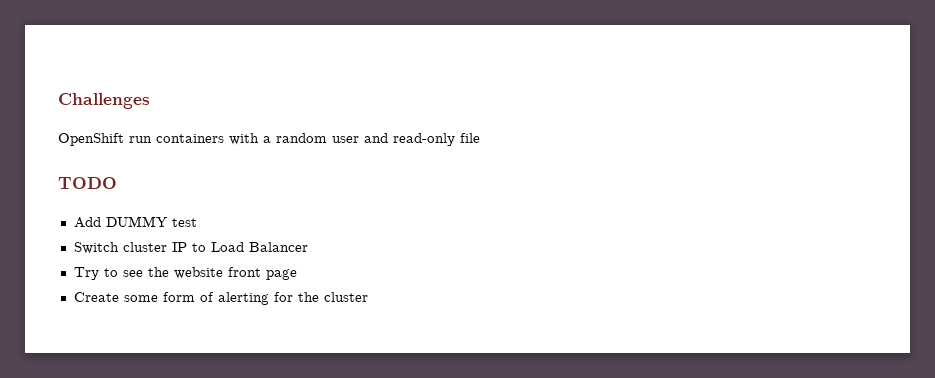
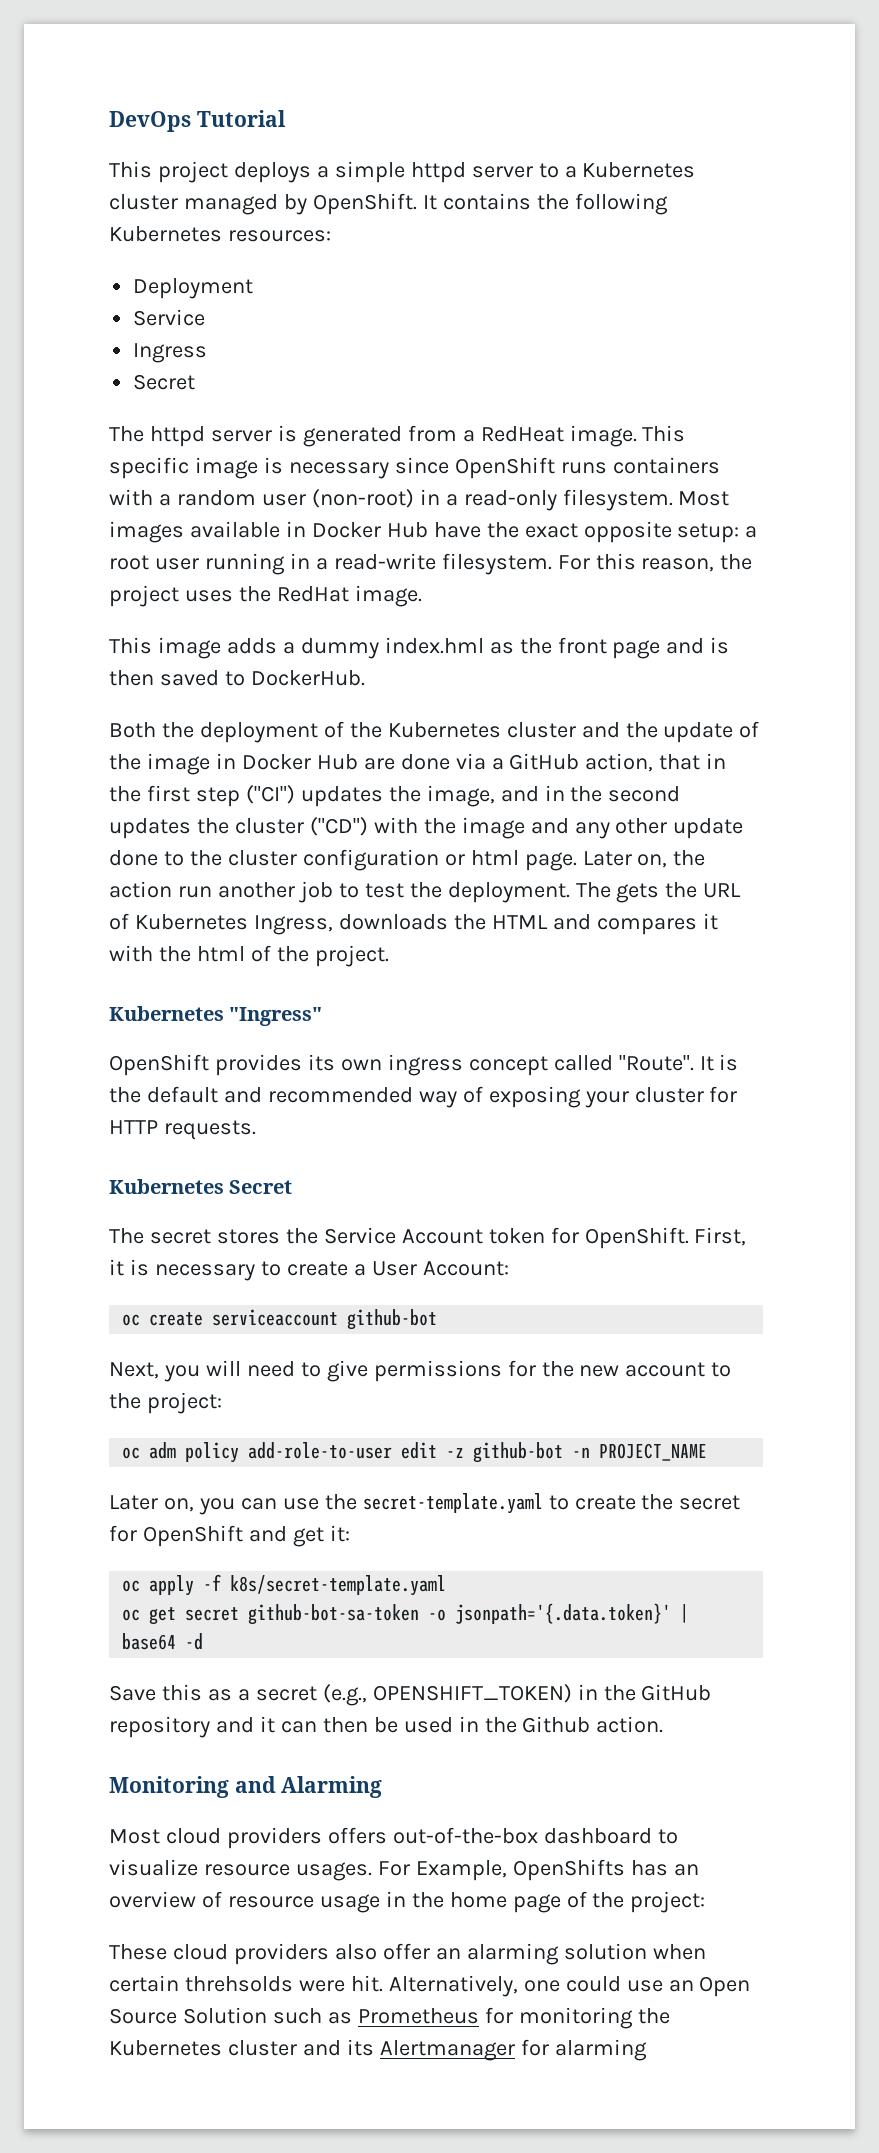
- Challenges
- OpenShift run containers with a random user and read-only file
- TODO
- Add DUMMY test
- Switch cluster IP to Load Balancer
- Try to see the website front page
- Create some form of alerting for the cluster
+ DevOps Tutorial
+ This project deploys a simple httpd server to a Kubernetes cluster managed by OpenShift. It contains the following Kubernetes resources:
+ Deployment
+ Service
+ Ingress
+ Secret
+ The httpd server is generated from a RedHeat image. This specific image is necessary since OpenShift runs containers with a random user (non-root) in a read-only filesystem. Most images available in Docker Hub have the exact opposite setup: a root user running in a read-write filesystem. For this reason, the project uses the RedHat image.
+ This image adds a dummy index.hml as the front page and is then saved to DockerHub.
+ Both the deployment of the Kubernetes cluster and the update of the image in Docker Hub are done via a GitHub action, that in the first step ("CI") updates the image, and in the second updates the cluster ("CD") with the image and any other update done to the cluster configuration or html page. Later on, the action run another job to test the deployment. The gets the URL of Kubernetes Ingress, downloads the HTML and compares it with the html of the project.
+ Kubernetes "Ingress"
+ OpenShift provides its own ingress concept called "Route". It is the default and recommended way of exposing your cluster for HTTP requests.
+ Kubernetes Secret
+ The secret stores the Service Account token for OpenShift. First, it is necessary to create a User Account:
+ oc create serviceaccount github-bot
+ Next, you will need to give permissions for the new account to the project:
+ oc adm policy add-role-to-user edit -z github-bot -n PROJECT_NAME
+ Later on, you can use the secret-template.yaml to create the secret for OpenShift and get it:
+ oc apply -f k8s/secret-template.yaml
+ oc get secret github-bot-sa-token -o jsonpath='{.data.token}' | base64 -d
+ Save this as a secret (e.g., OPENSHIFT_TOKEN) in the GitHub repository and it can then be used in the Github action.
+ Monitoring and Alarming
+ Most cloud providers offers out-of-the-box dashboard to visualize resource usages. For Example, OpenShifts has an overview of resource usage in the home page of the project:
+ These cloud providers also offer an alarming solution when certain threhsolds were hit. Alternatively, one could use an Open Source Solution such as Prometheus for monitoring the Kubernetes cluster and its Alertmanager for alarming

